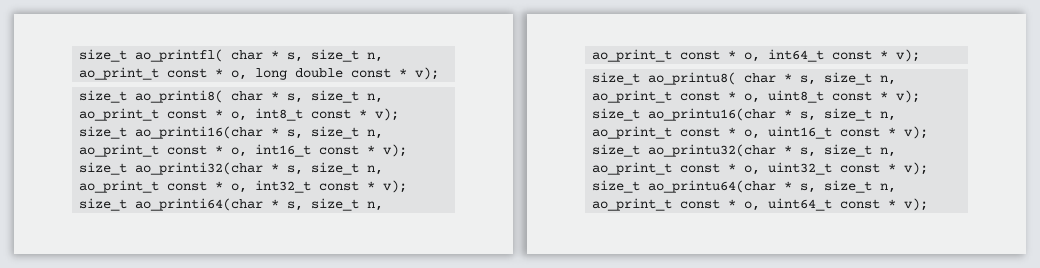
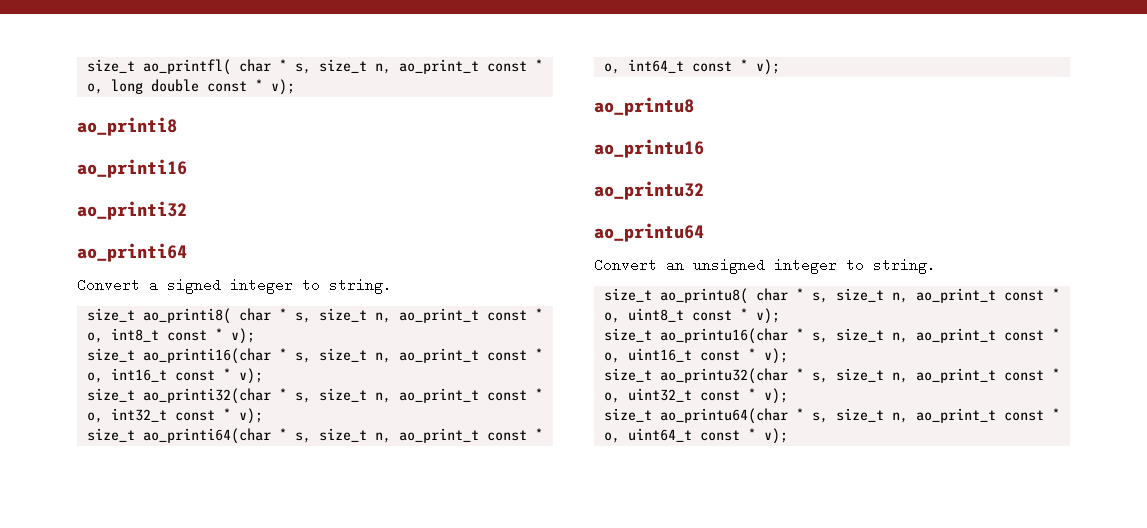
+ ao_printi8
+ ao_printi16
+ ao_printi32
+ ao_printi64
+ Convert a signed integer to string.
+ ao_printu8
+ ao_printu16
+ ao_printu32
+ ao_printu64
+ Convert an unsigned integer to string.

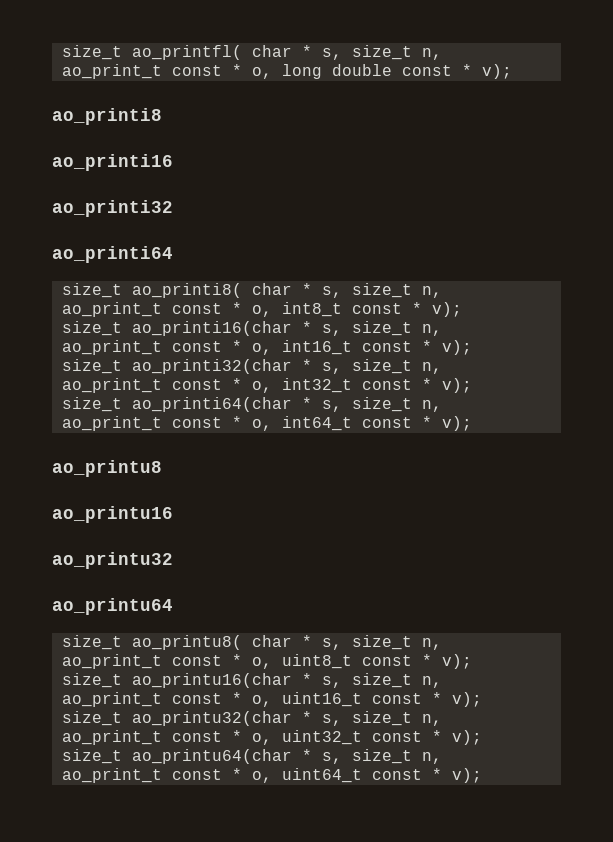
- Convert a signed integer to string.
- Convert an unsigned integer to string.

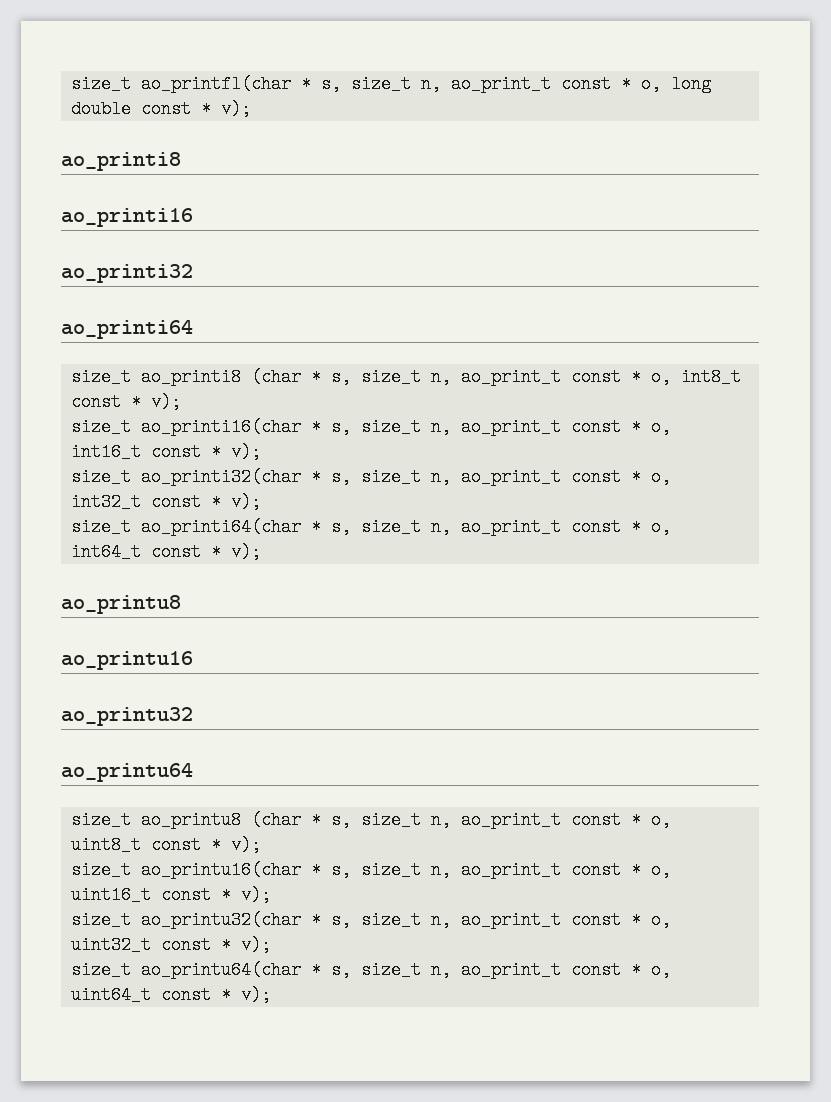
- size_t ao_printfl( char * s, size_t n, ao_print_t const * o, long double const * v);
+ size_t ao_printfl(char * s, size_t n, ao_print_t const * o, long double const * v);
- size_t ao_printi8( char * s, size_t n, ao_print_t const * o, int8_t const * v);
+ size_t ao_printi8 (char * s, size_t n, ao_print_t const * o, int8_t const * v);
- size_t ao_printu8( char * s, size_t n, ao_print_t const * o, uint8_t const * v);
+ size_t ao_printu8 (char * s, size_t n, ao_print_t const * o, uint8_t const * v);

